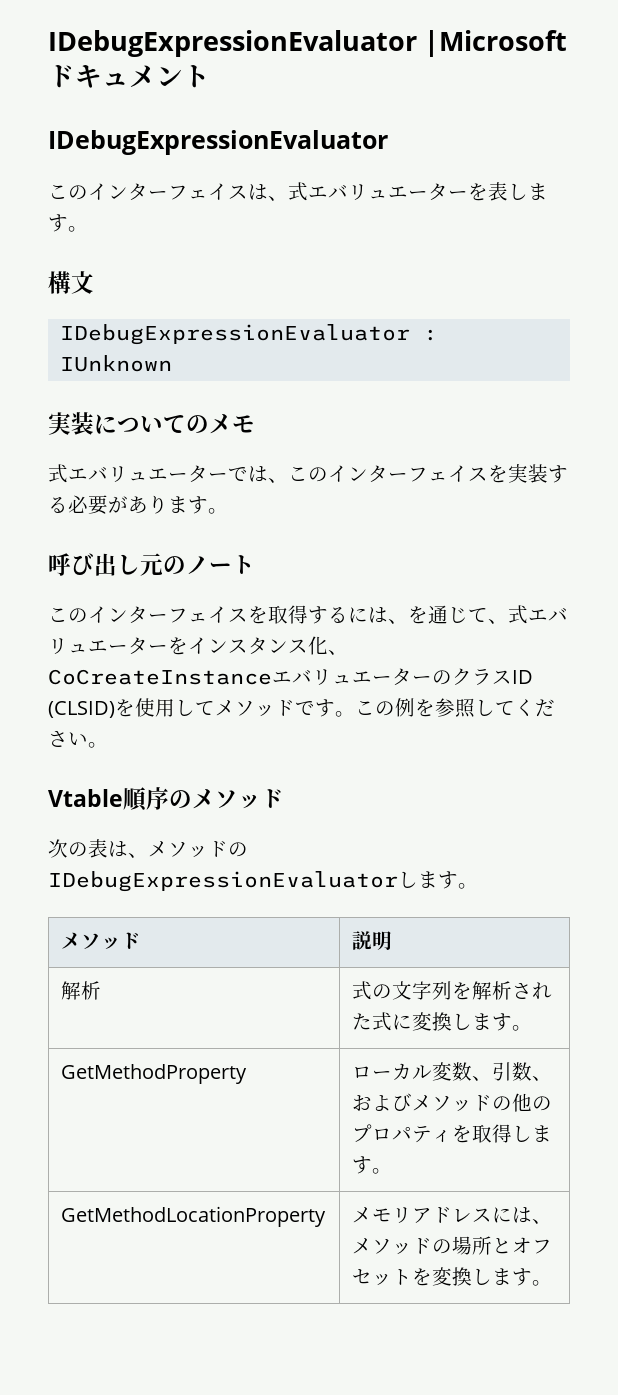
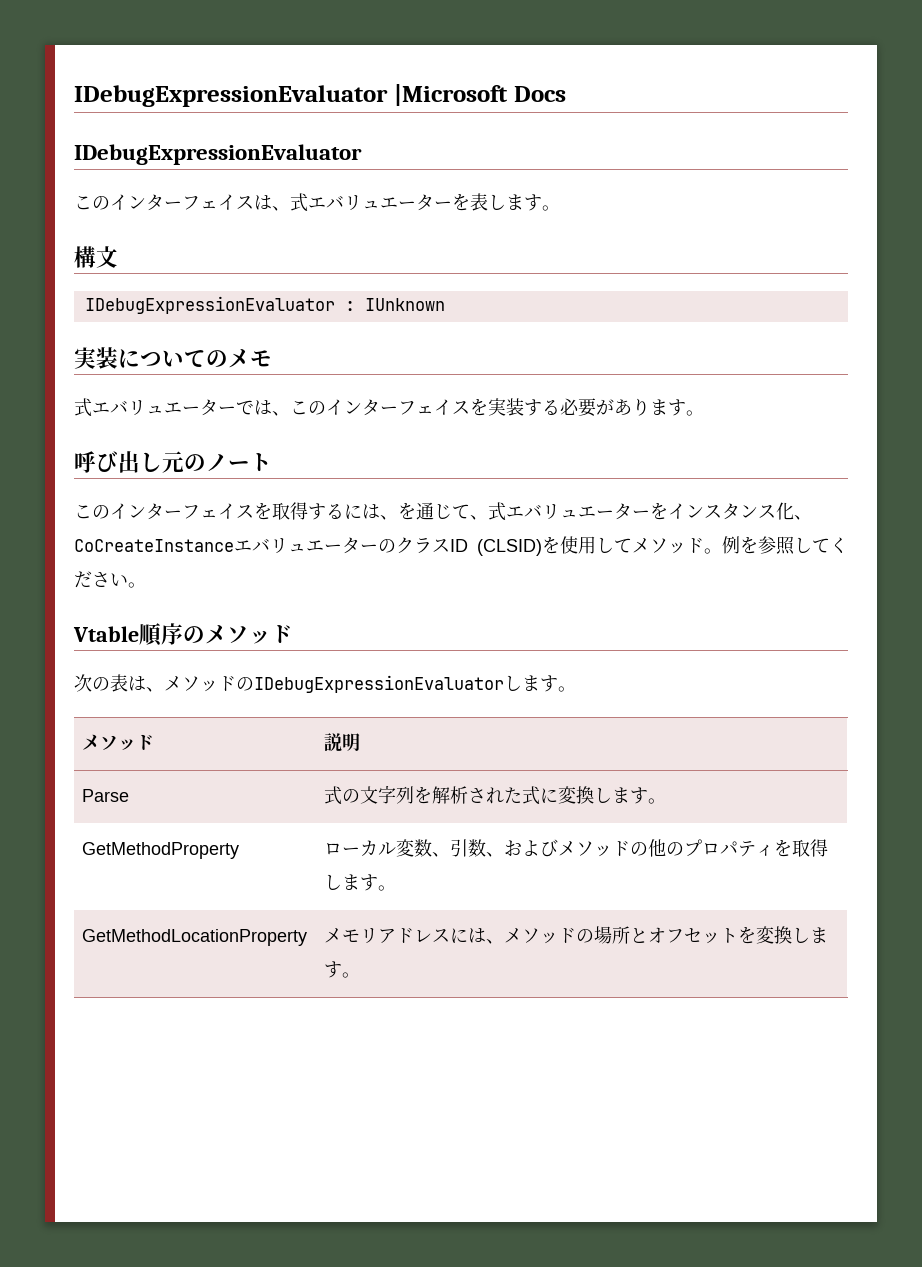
- IDebugExpressionEvaluator |Microsoftドキュメント
+ IDebugExpressionEvaluator |Microsoft Docs
- このインターフェイスを取得するには、を通じて、式エバリュエーターをインスタンス化、CoCreateInstanceエバリュエーターのクラスID (CLSID)を使用してメソッドです。この例を参照してください。
+ このインターフェイスを取得するには、を通じて、式エバリュエーターをインスタンス化、CoCreateInstanceエバリュエーターのクラスID (CLSID)を使用してメソッド。例を参照してください。
- 解析 | 式の文字列を解析された式に変換します。
+ Parse | 式の文字列を解析された式に変換します。

